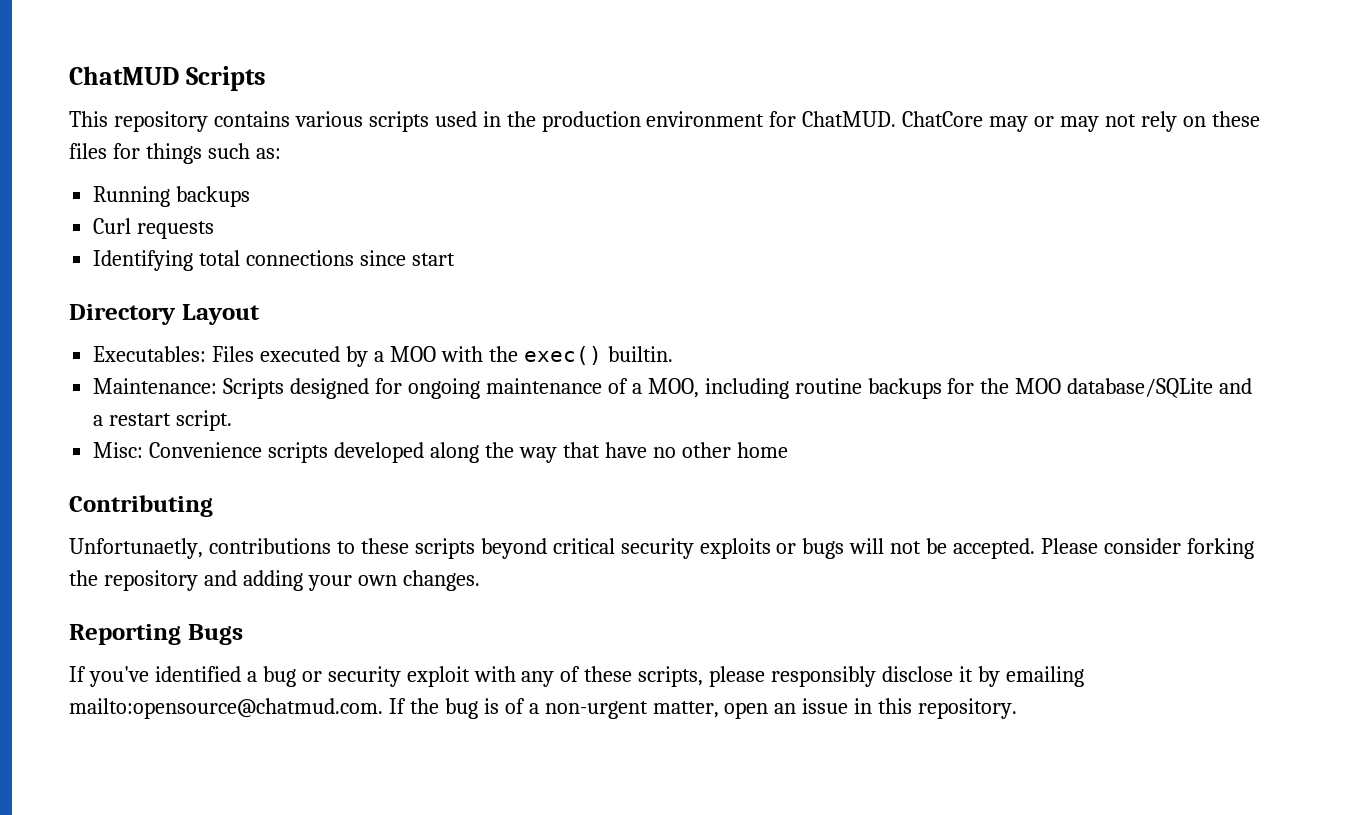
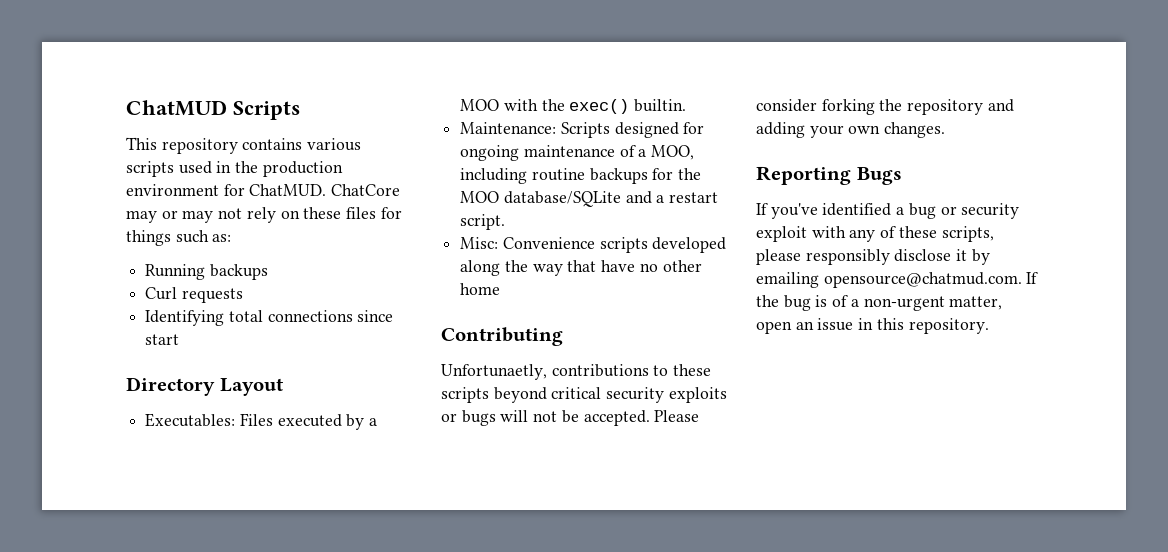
- If you've identified a bug or security exploit with any of these scripts, please responsibly disclose it by emailing mailto:opensource@chatmud.com. If the bug is of a non-urgent matter, open an issue in this repository.
+ If you've identified a bug or security exploit with any of these scripts, please responsibly disclose it by emailing opensource@chatmud.com. If the bug is of a non-urgent matter, open an issue in this repository.

